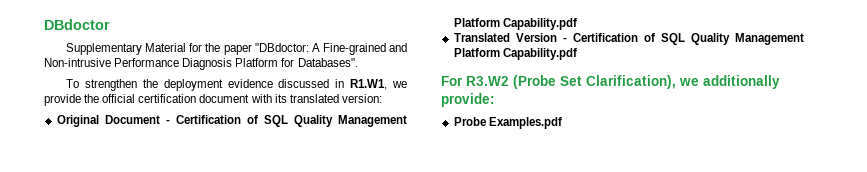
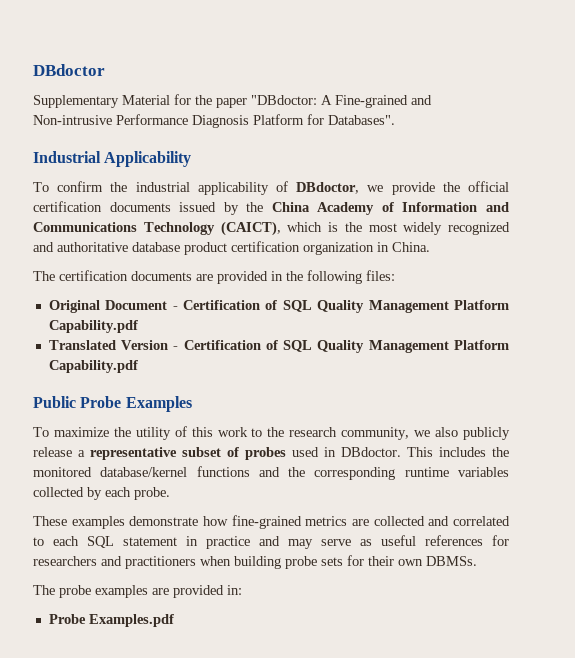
- To strengthen the deployment evidence discussed in R1.W1, we provide the official certification document with its translated version:
+ Industrial Applicability
+ To confirm the industrial applicability of DBdoctor, we provide the official certification documents issued by the China Academy of Information and Communications Technology (CAICT), which is the most widely recognized and authoritative database product certification organization in China.
+ The certification documents are provided in the following files:
- For R3.W2 (Probe Set Clarification), we additionally provide:
+ Public Probe Examples
+ To maximize the utility of this work to the research community, we also publicly release a representative subset of probes used in DBdoctor. This includes the monitored database/kernel functions and the corresponding runtime variables collected by each probe.
+ These examples demonstrate how fine-grained metrics are collected and correlated to each SQL statement in practice and may serve as useful references for researchers and practitioners when building probe sets for their own DBMSs.
+ The probe examples are provided in:

